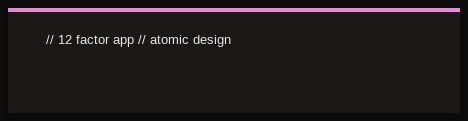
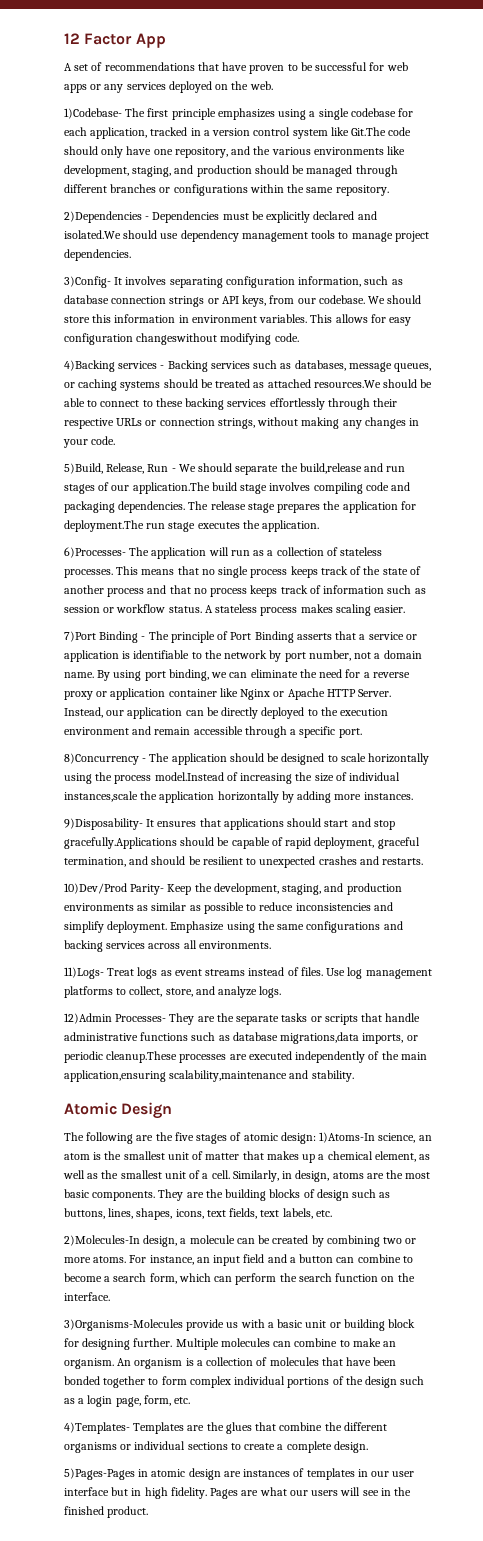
- // 12 factor app // atomic design
+ 12 Factor App
+ A set of recommendations that have proven to be successful for web apps or any services deployed on the web.
+ 1)Codebase- The first principle emphasizes using a single codebase for each application, tracked in a version control system like Git.The code should only have one repository, and the various environments like development, staging, and production should be managed through different branches or configurations within the same repository.
+ 2)Dependencies - Dependencies must be explicitly declared and isolated.We should use dependency management tools to manage project dependencies.
+ 3)Config- It involves separating configuration information, such as database connection strings or API keys, from our codebase. We should store this information in environment variables. This allows for easy configuration changeswithout modifying code.
+ 4)Backing services - Backing services such as databases, message queues, or caching systems should be treated as attached resources.We should be able to connect to these backing services effortlessly through their respective URLs or connection strings, without making any changes in your code.
+ 5)Build, Release, Run - We should separate the build,release and run stages of our application.The build stage involves compiling code and packaging dependencies. The release stage prepares the application for deployment.The run stage executes the application.
+ 6)Processes- The application will run as a collection of stateless processes. This means that no single process keeps track of the state of another process and that no process keeps track of information such as session or workflow status. A stateless process makes scaling easier.
+ 7)Port Binding - The principle of Port Binding asserts that a service or application is identifiable to the network by port number, not a domain name. By using port binding, we can eliminate the need for a reverse proxy or application container like Nginx or Apache HTTP Server. Instead, our application can be directly deployed to the execution environment and remain accessible through a specific port.
+ 8)Concurrency - The application should be designed to scale horizontally using the process model.Instead of increasing the size of individual instances,scale the application horizontally by adding more instances.
+ 9)Disposability- It ensures that applications should start and stop gracefully.Applications should be capable of rapid deployment, graceful termination, and should be resilient to unexpected crashes and restarts.
+ 10)Dev/Prod Parity- Keep the development, staging, and production environments as similar as possible to reduce inconsistencies and simplify deployment. Emphasize using the same configurations and backing services across all environments.
+ 11)Logs- Treat logs as event streams instead of files. Use log management platforms to collect, store, and analyze logs.
+ 12)Admin Processes- They are the separate tasks or scripts that handle administrative functions such as database migrations,data imports, or periodic cleanup.These processes are executed independently of the main application,ensuring scalability,maintenance and stability.
+ Atomic Design
+ The following are the five stages of atomic design: 1)Atoms-In science, an atom is the smallest unit of matter that makes up a chemical element, as well as the smallest unit of a cell. Similarly, in design, atoms are the most basic components. They are the building blocks of design such as buttons, lines, shapes, icons, text fields, text labels, etc.
+ 2)Molecules-In design, a molecule can be created by combining two or more atoms. For instance, an input field and a button can combine to become a search form, which can perform the search function on the interface.
+ 3)Organisms-Molecules provide us with a basic unit or building block for designing further. Multiple molecules can combine to make an organism. An organism is a collection of molecules that have been bonded together to form complex individual portions of the design such as a login page, form, etc.
+ 4)Templates- Templates are the glues that combine the different organisms or individual sections to create a complete design.
+ 5)Pages-Pages in atomic design are instances of templates in our user interface but in high fidelity. Pages are what our users will see in the finished product.

